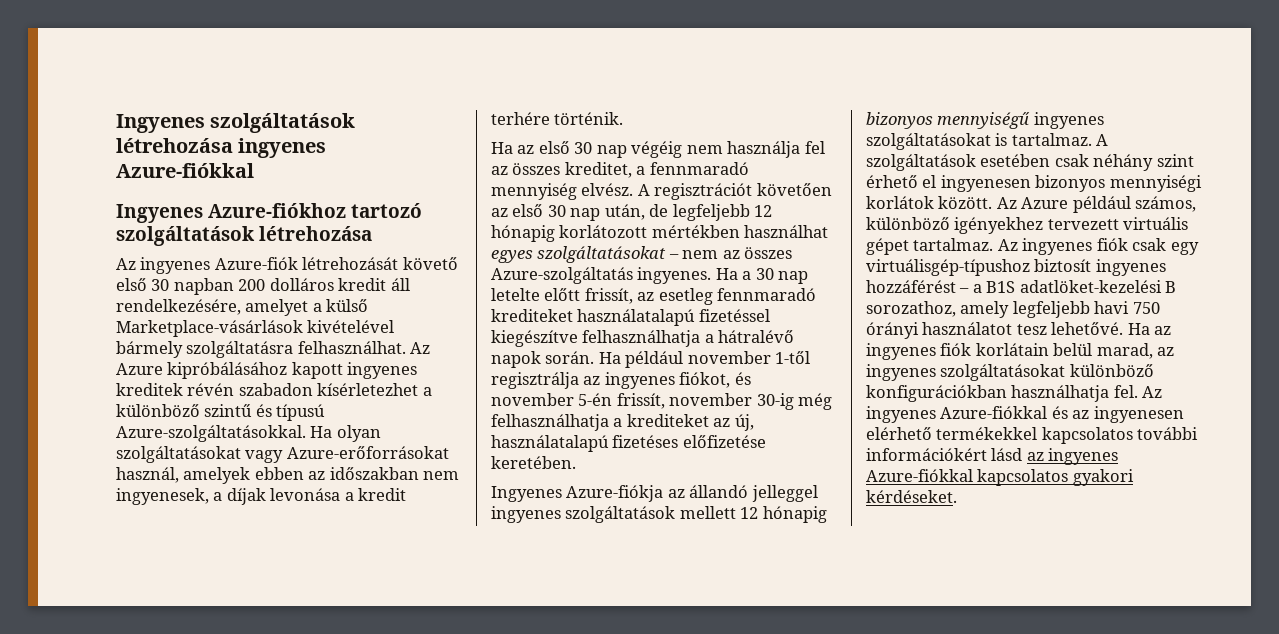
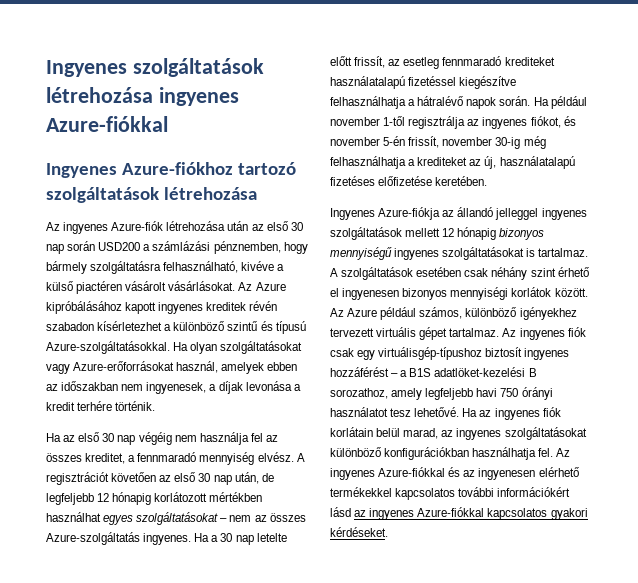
- Az ingyenes Azure-fiók létrehozását követő első 30 napban 200 dolláros kredit áll rendelkezésére, amelyet a külső Marketplace-vásárlások kivételével bármely szolgáltatásra felhasználhat.
+ Az ingyenes Azure-fiók létrehozása után az első 30 nap során USD200 a számlázási pénznemben, hogy bármely szolgáltatásra felhasználható, kivéve a külső piactéren vásárolt vásárlásokat.

